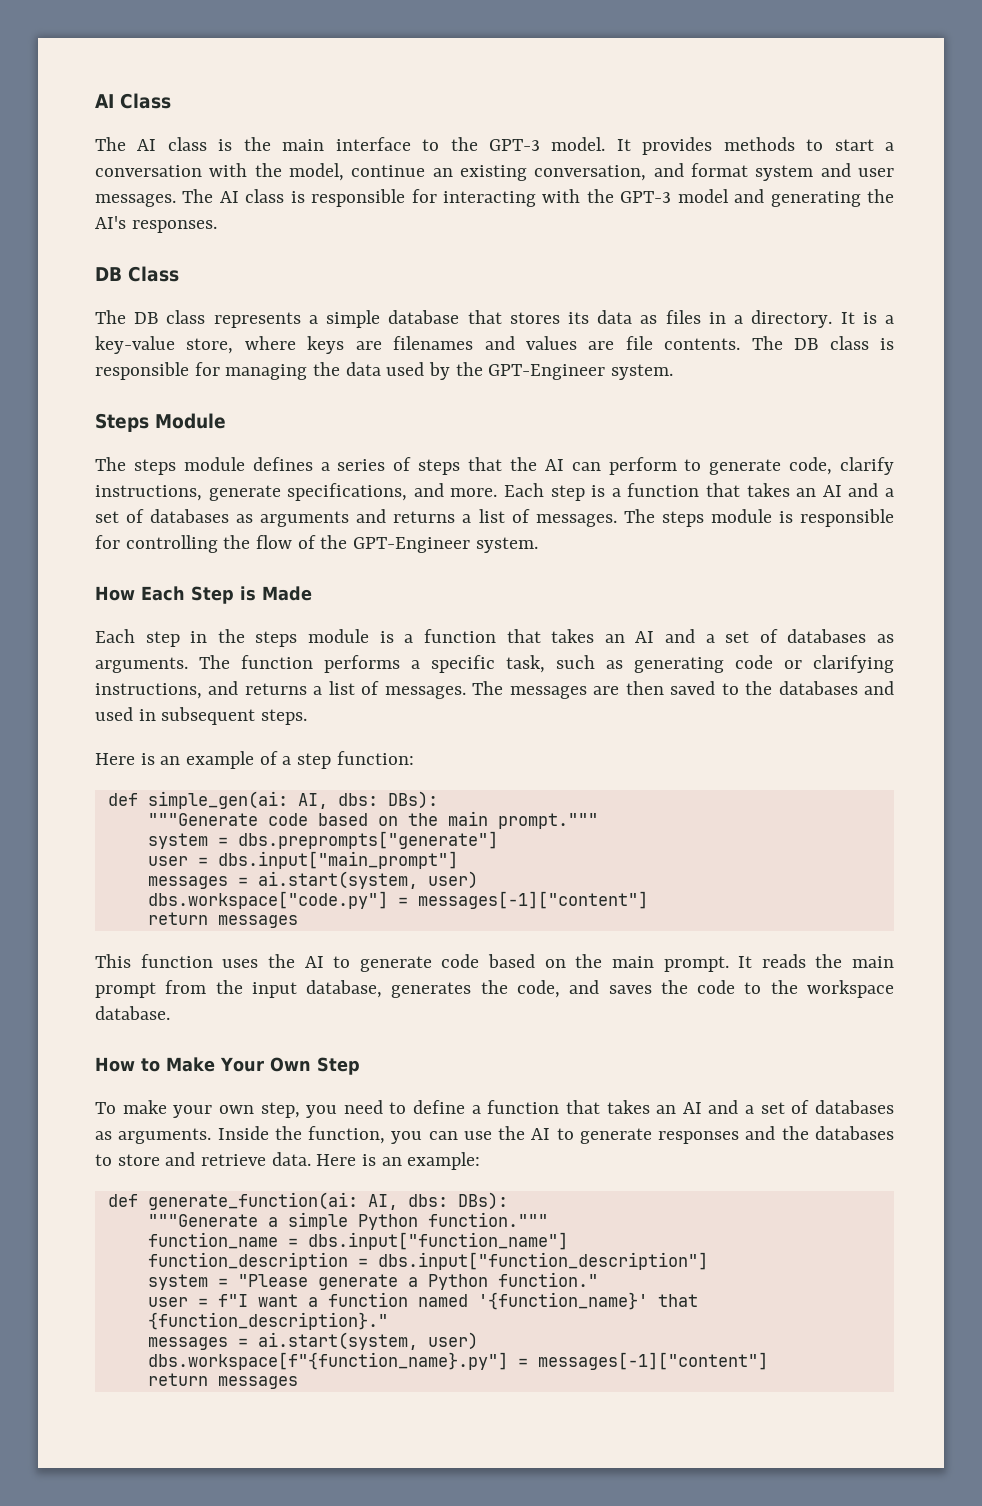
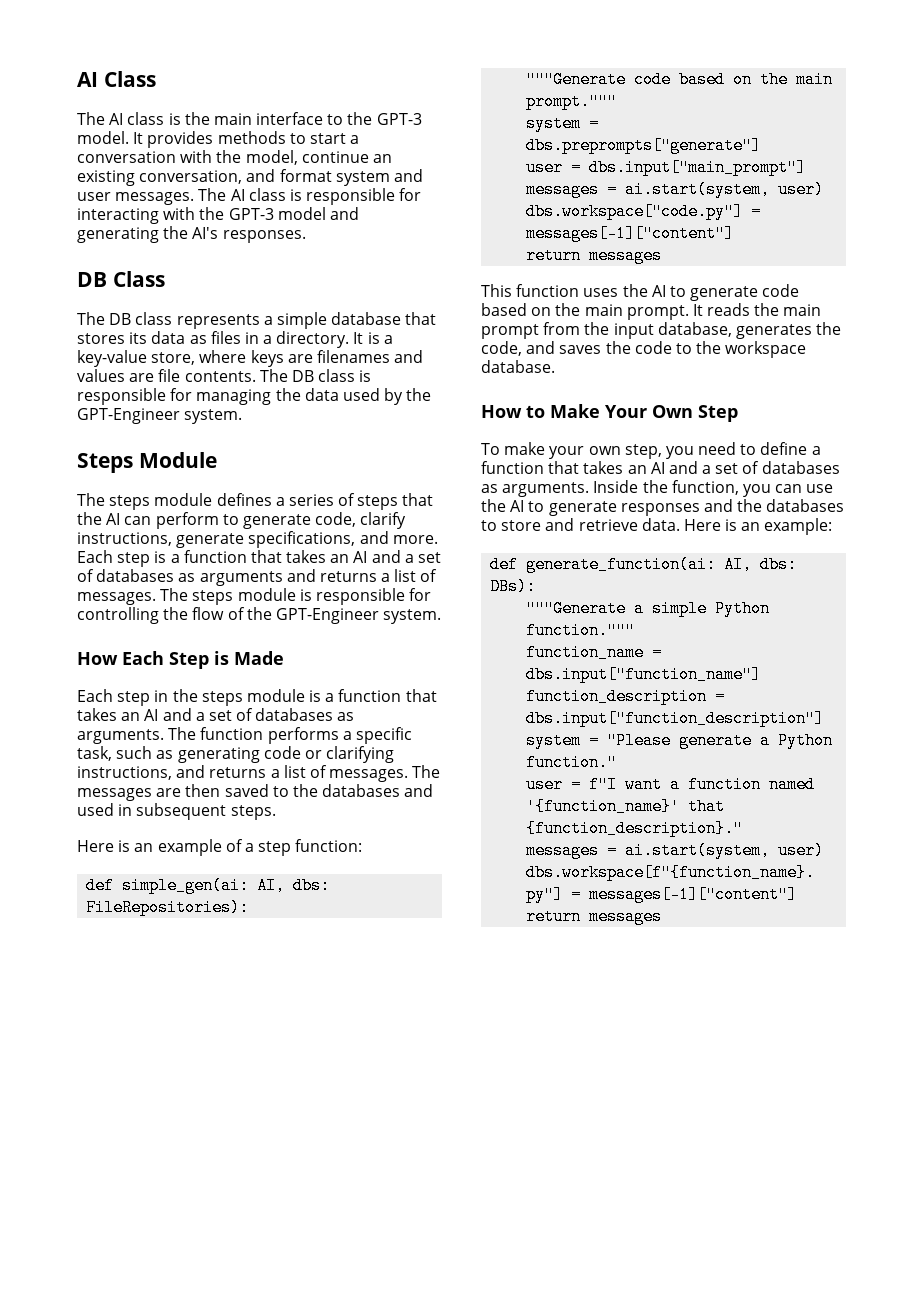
- def simple_gen(ai: AI, dbs: DBs):
+ def simple_gen(ai: AI, dbs: FileRepositories):

